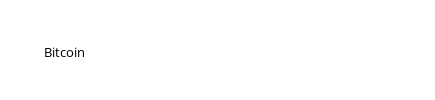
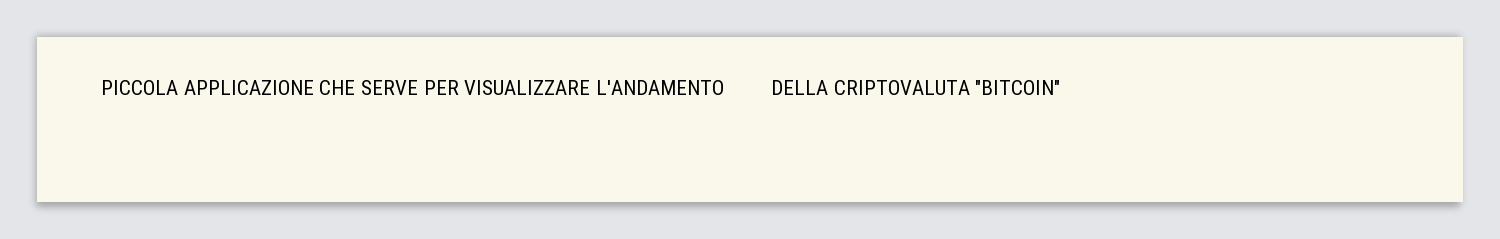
- Bitcoin
+ PICCOLA APPLICAZIONE CHE SERVE PER VISUALIZZARE L'ANDAMENTO DELLA CRIPTOVALUTA "BITCOIN"

